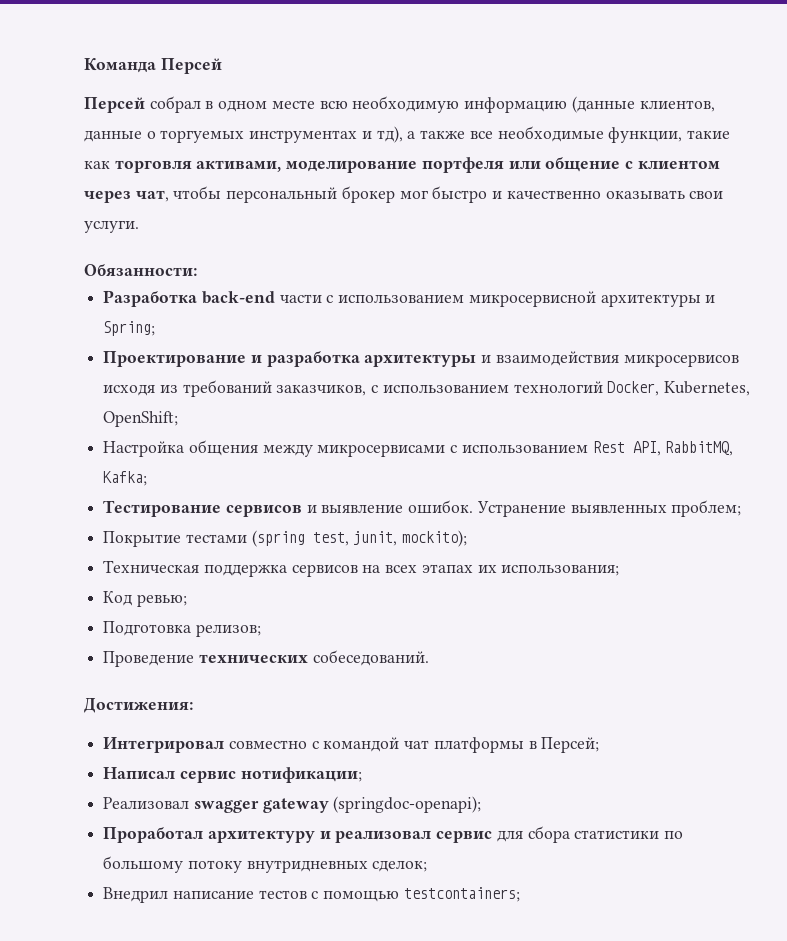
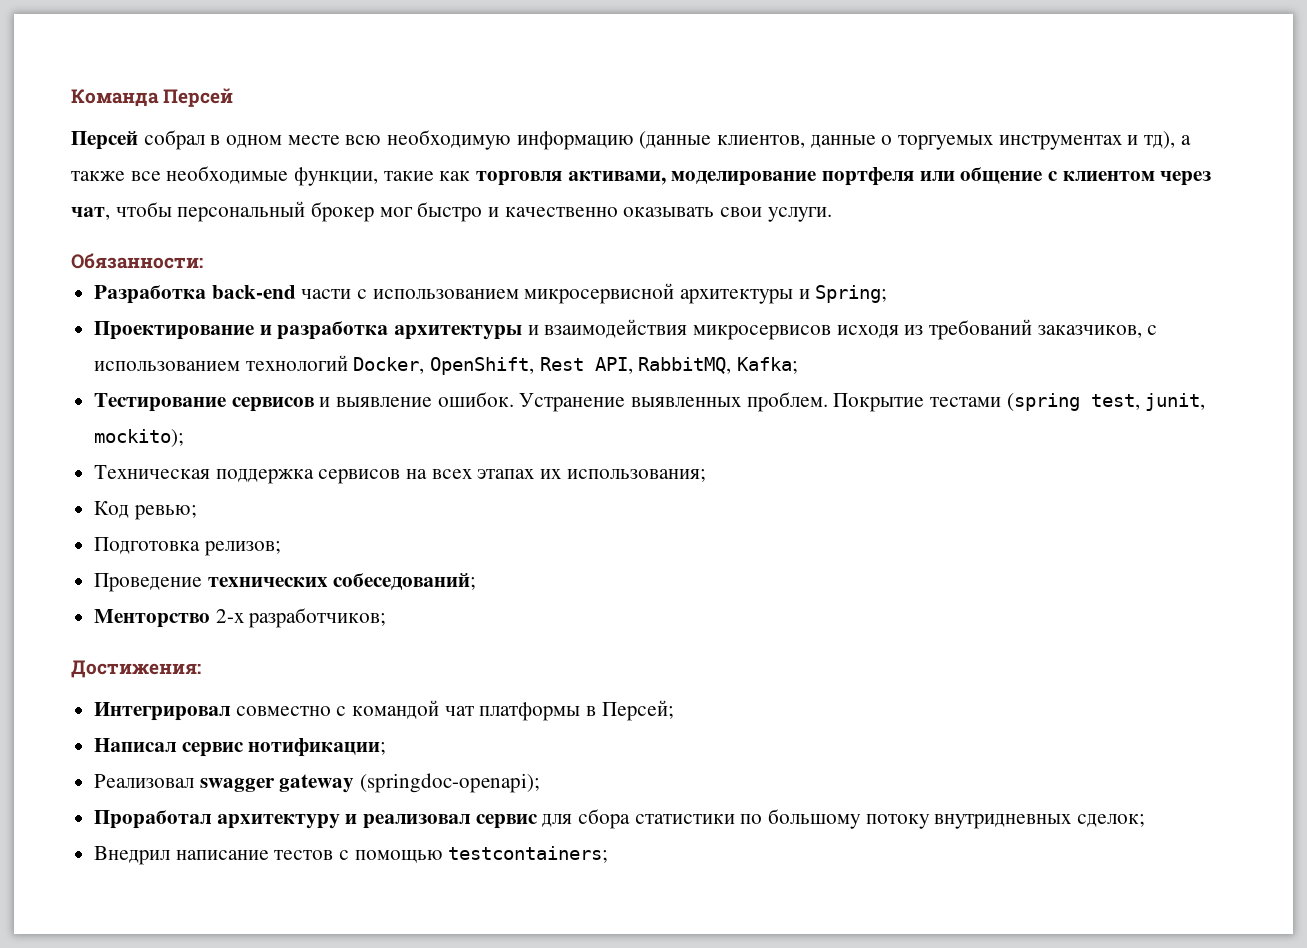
- Проектирование и разработка архитектуры и взаимодействия микросервисов исходя из требований заказчиков, с использованием технологий Docker, Kubernetes, OpenShift;
- Настройка общения между микросервисами с использованием Rest API, RabbitMQ, Kafka;
+ Проектирование и разработка архитектуры и взаимодействия микросервисов исходя из требований заказчиков, с использованием технологий Docker, OpenShift, Rest API, RabbitMQ, Kafka;
- Устранение выявленных проблем;
- Покрытие тестами (spring test, junit, mockito);
+ Устранение выявленных проблем. Покрытие тестами (spring test, junit, mockito);
- Проведение технических собеседований.
+ Проведение технических собеседований;
+ Менторство 2-х разработчиков;

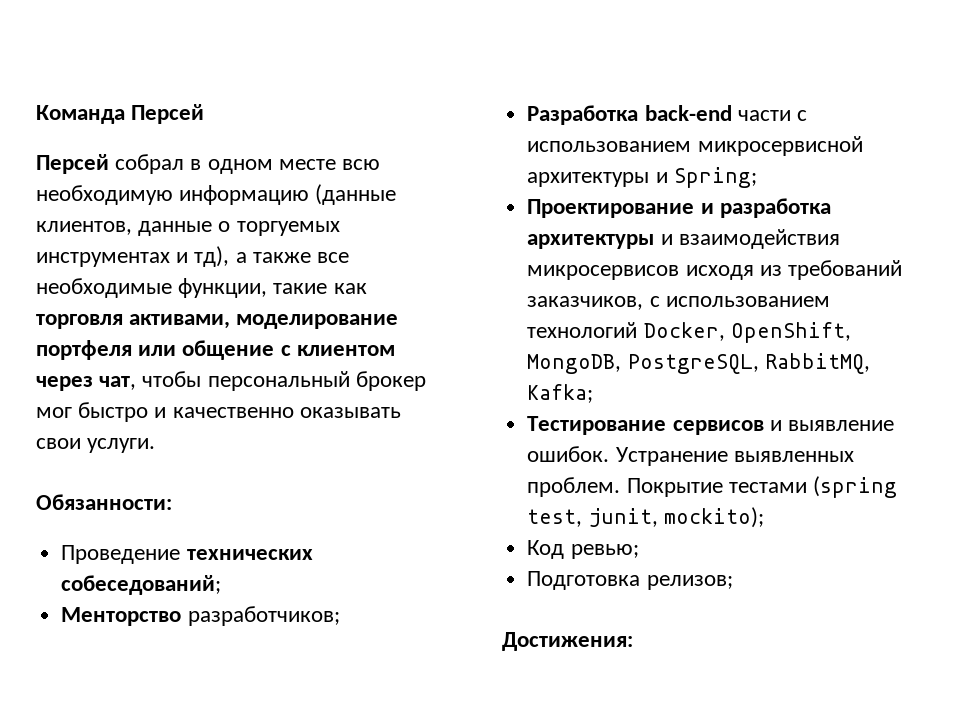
+ Проведение технических собеседований;
+ Менторство разработчиков;
- Проектирование и разработка архитектуры и взаимодействия микросервисов исходя из требований заказчиков, с использованием технологий Docker, OpenShift, Rest API, RabbitMQ, Kafka;
+ Проектирование и разработка архитектуры и взаимодействия микросервисов исходя из требований заказчиков, с использованием технологий Docker, OpenShift, MongoDB, PostgreSQL, RabbitMQ, Kafka;
- Техническая поддержка сервисов на всех этапах их использования;
  Код ревью;
  Подготовка релизов;
- Проведение технических собеседований;
- Менторство 2-х разработчиков;
  Достижения:
- Интегрировал совместно с командой чат платформы в Персей;
- Написал сервис нотификации;
- Реализовал swagger gateway (springdoc-openapi);
- Проработал архитектуру и реализовал сервис для сбора статистики по большому потоку внутридневных сделок;
- Внедрил написание тестов с помощью testcontainers;

